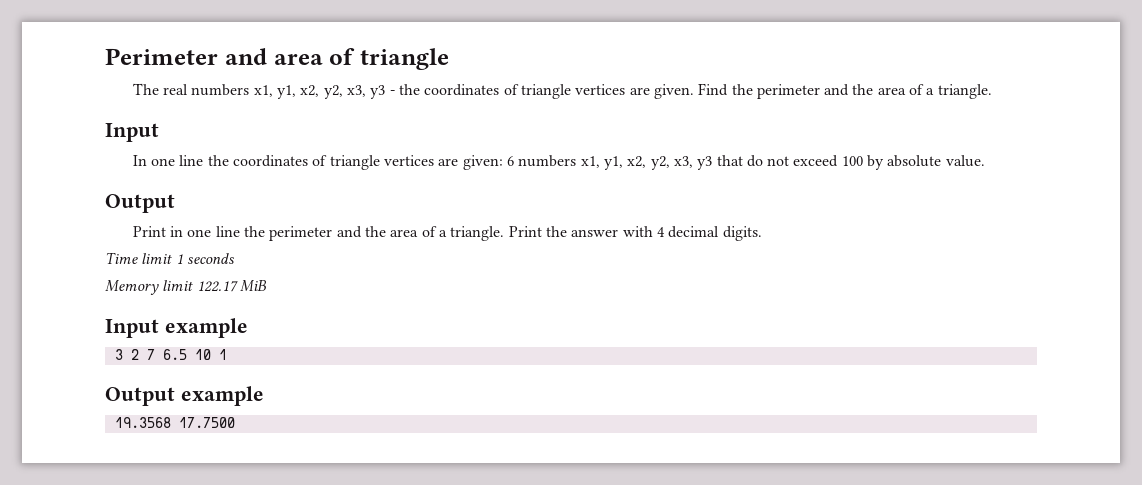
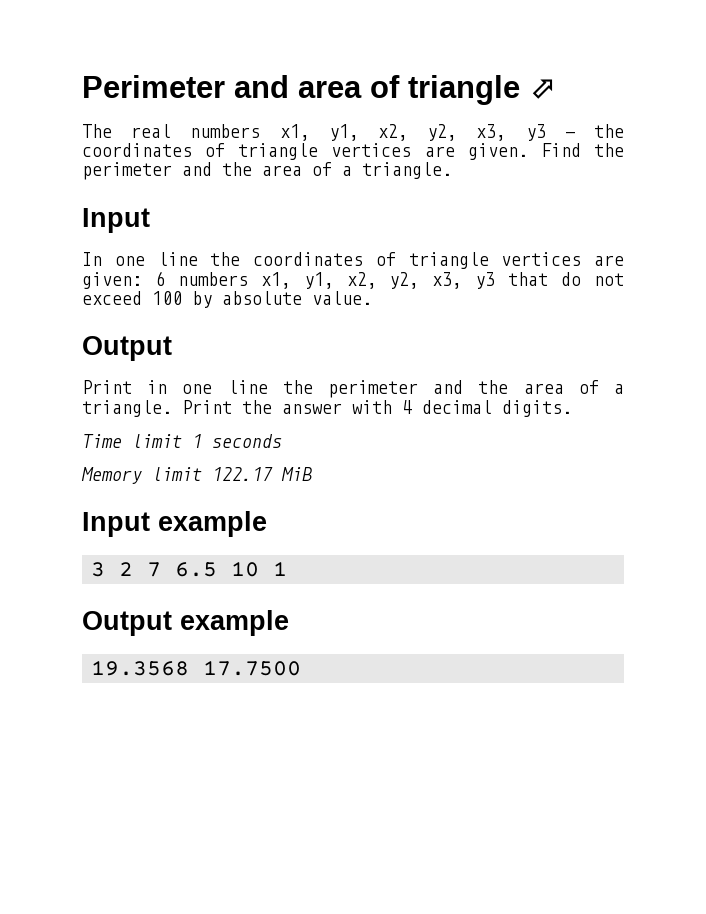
- Perimeter and area of triangle
+ Perimeter and area of triangle ⬀

